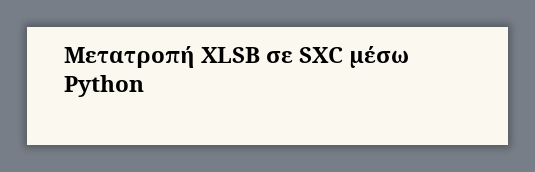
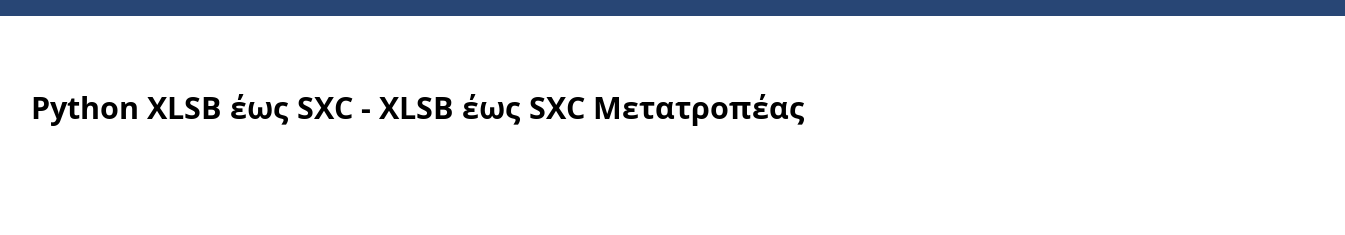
- Μετατροπή XLSB σε SXC μέσω Python
+ Python XLSB έως SXC - XLSB έως SXC Μετατροπέας

